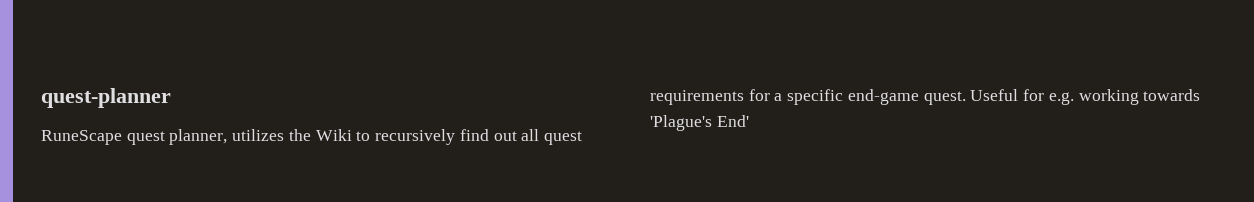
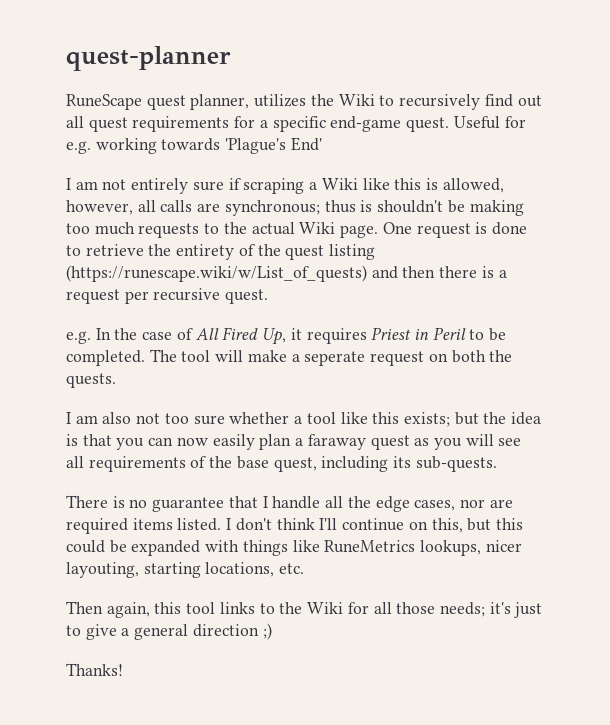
+ I am not entirely sure if scraping a Wiki like this is allowed, however, all calls are synchronous; thus is shouldn't be making too much requests to the actual Wiki page. One request is done to retrieve the entirety of the quest listing (https://runescape.wiki/w/List_of_quests) and then there is a request per recursive quest.
+ e.g. In the case of All Fired Up, it requires Priest in Peril to be completed. The tool will make a seperate request on both the quests.
+ I am also not too sure whether a tool like this exists; but the idea is that you can now easily plan a faraway quest as you will see all requirements of the base quest, including its sub-quests.
+ There is no guarantee that I handle all the edge cases, nor are required items listed. I don't think I'll continue on this, but this could be expanded with things like RuneMetrics lookups, nicer layouting, starting locations, etc.
+ Then again, this tool links to the Wiki for all those needs; it's just to give a general direction ;)
+ Thanks!

